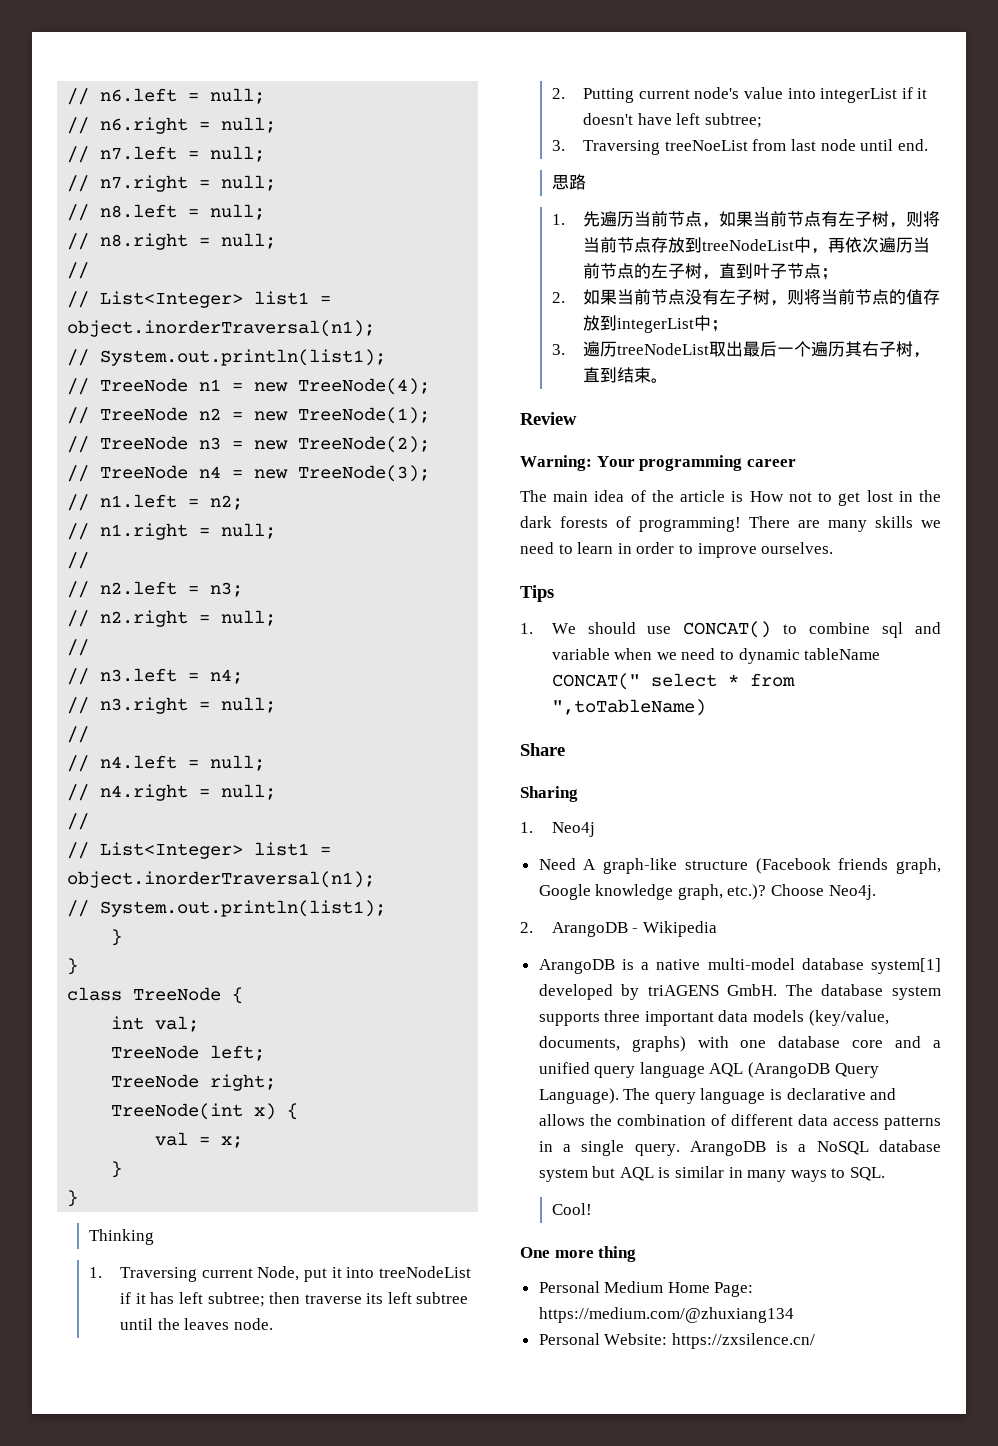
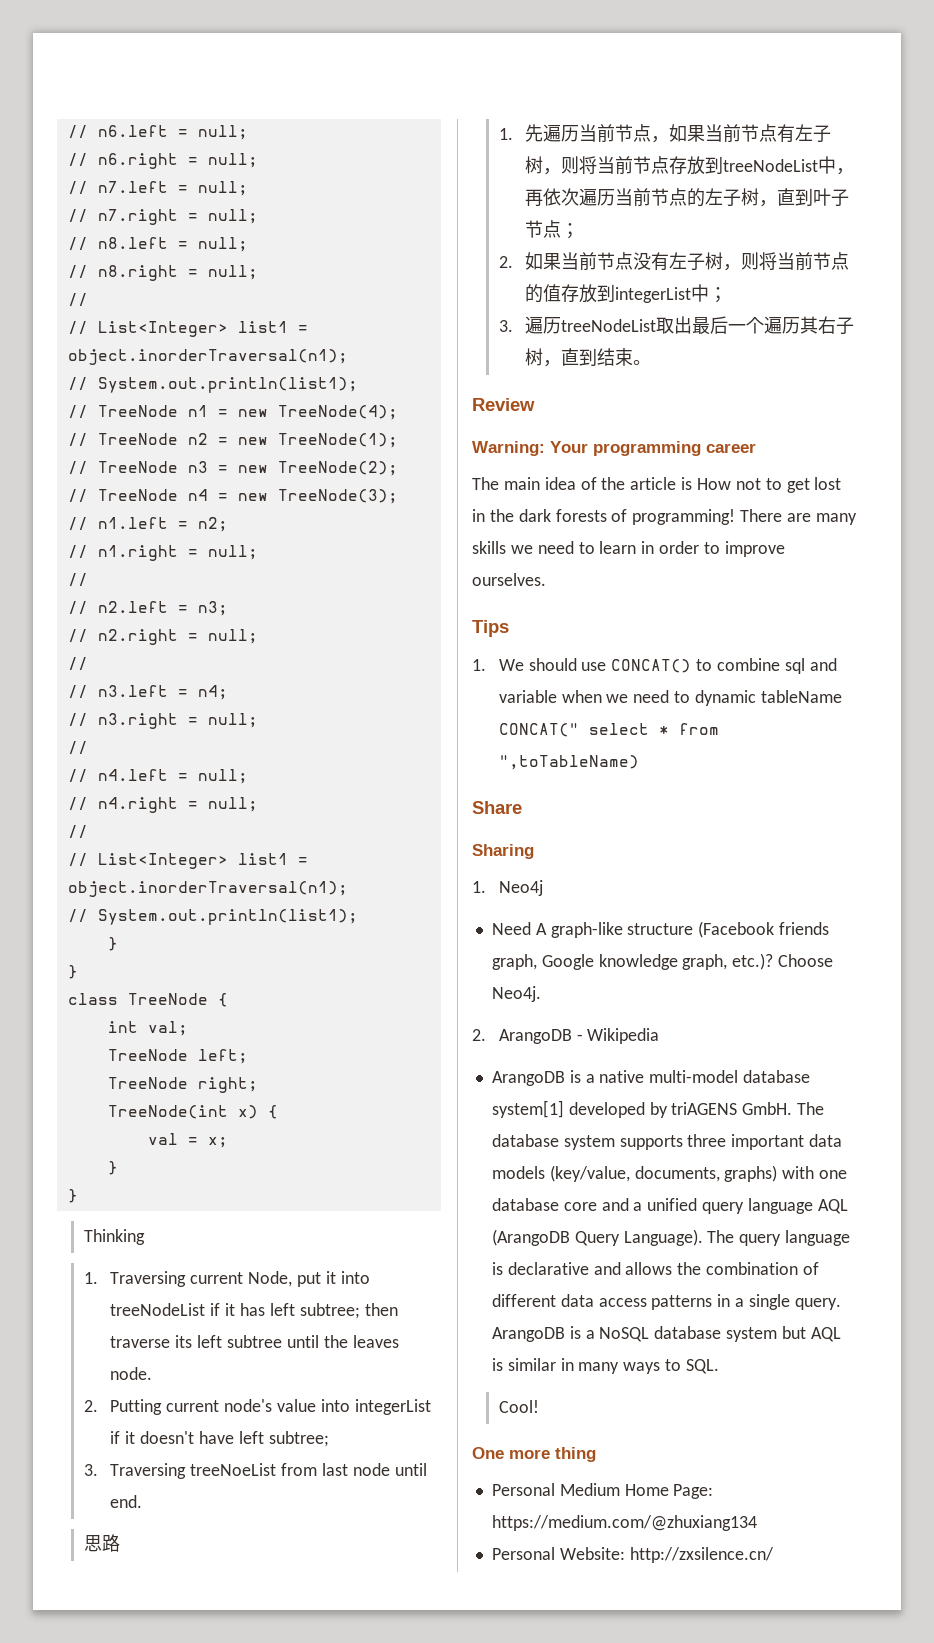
- Personal Website: https://zxsilence.cn/
+ Personal Website: http://zxsilence.cn/

